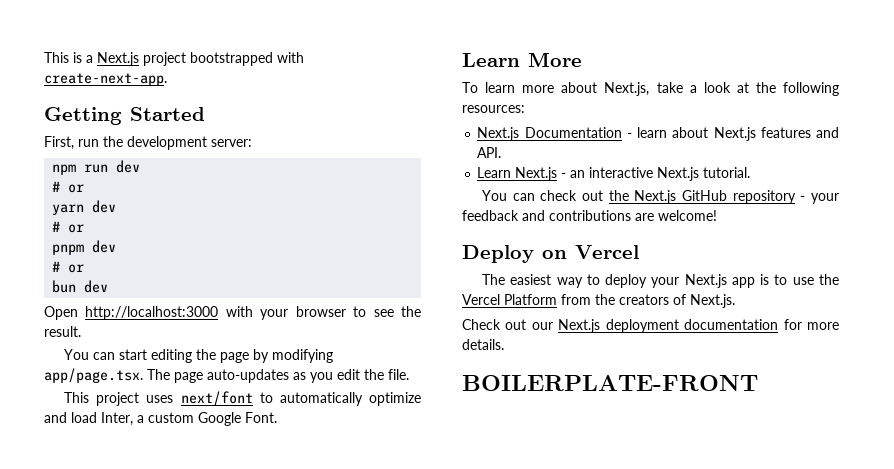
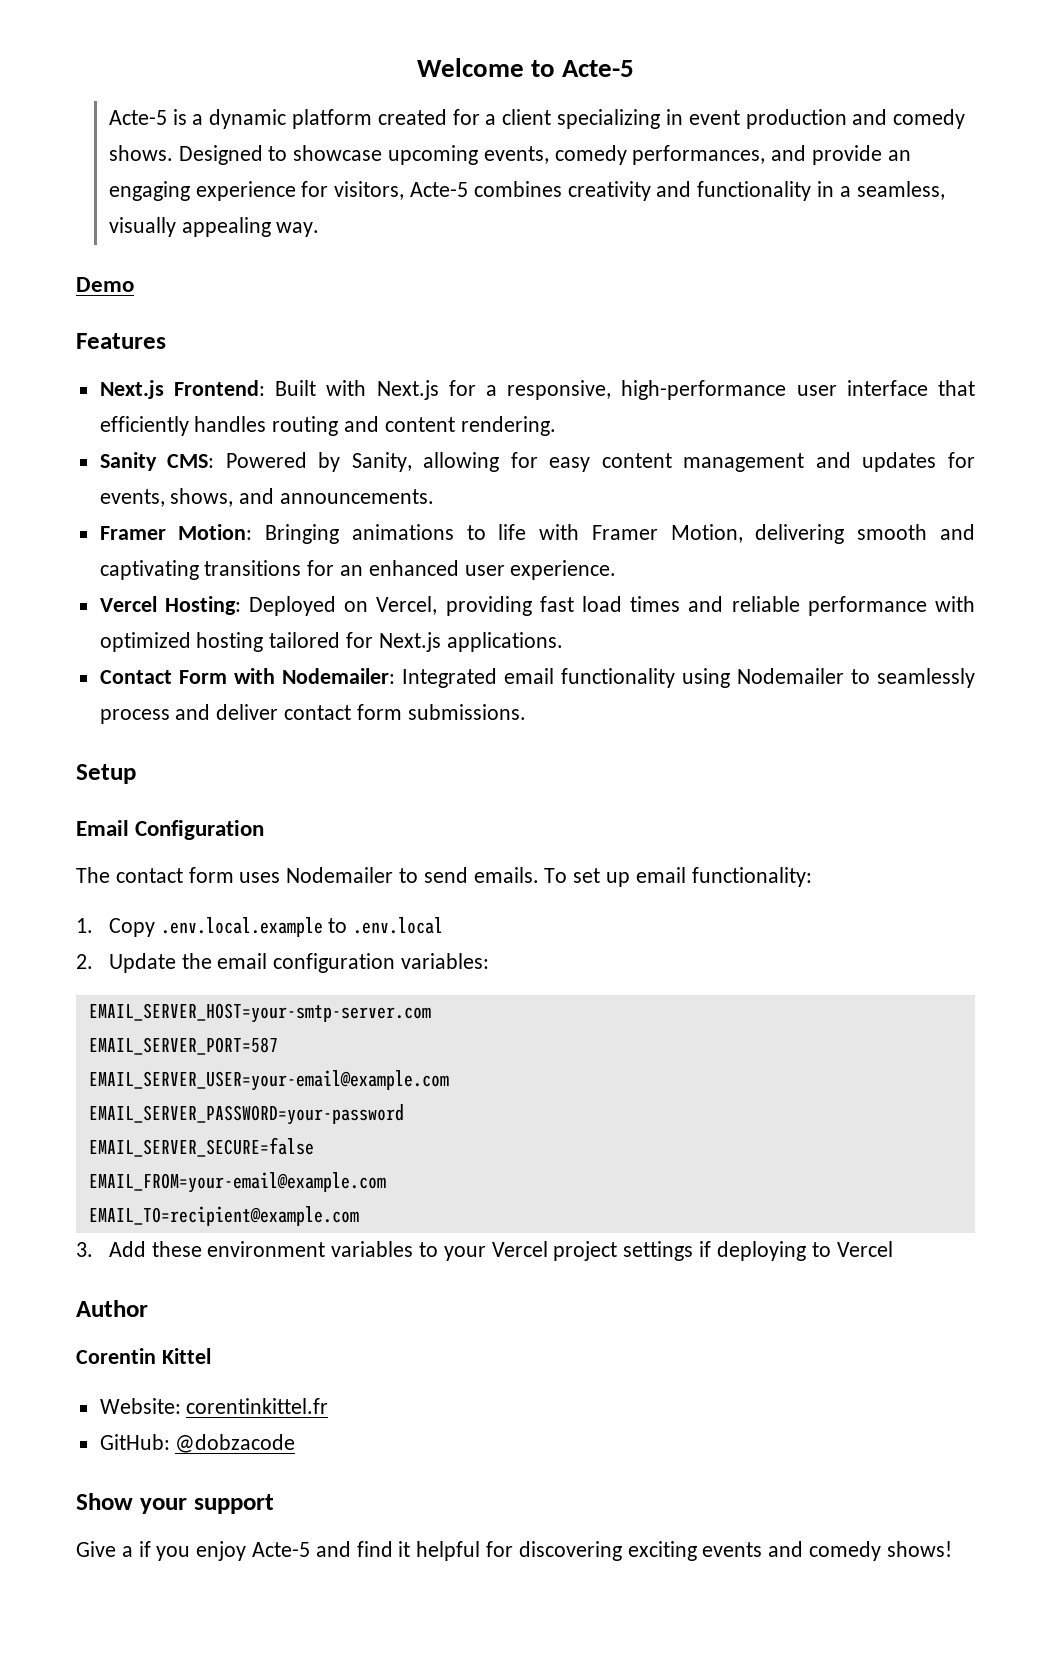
- This is a Next.js project bootstrapped with create-next-app.
- Getting Started
- First, run the development server:
- npm run dev
- # or
- yarn dev
- # or
- pnpm dev
- # or
- bun dev
- Open http://localhost:3000 with your browser to see the result.
- You can start editing the page by modifying app/page.tsx. The page auto-updates as you edit the file.
- This project uses next/font to automatically optimize and load Inter, a custom Google Font.
- Learn More
- To learn more about Next.js, take a look at the following resources:
- Next.js Documentation - learn about Next.js features and API.
- Learn Next.js - an interactive Next.js tutorial.
- You can check out the Next.js GitHub repository - your feedback and contributions are welcome!
- Deploy on Vercel
- The easiest way to deploy your Next.js app is to use the Vercel Platform from the creators of Next.js.
- Check out our Next.js deployment documentation for more details.
- BOILERPLATE-FRONT
+ Welcome to Acte-5
+ Acte-5 is a dynamic platform created for a client specializing in event production and comedy shows. Designed to showcase upcoming events, comedy performances, and provide an engaging experience for visitors, Acte-5 combines creativity and functionality in a seamless, visually appealing way.
+ Demo
+ Features
+ Next.js Frontend: Built with Next.js for a responsive, high-performance user interface that efficiently handles routing and content rendering.
+ Sanity CMS: Powered by Sanity, allowing for easy content management and updates for events, shows, and announcements.
+ Framer Motion: Bringing animations to life with Framer Motion, delivering smooth and captivating transitions for an enhanced user experience.
+ Vercel Hosting: Deployed on Vercel, providing fast load times and reliable performance with optimized hosting tailored for Next.js applications.
+ Contact Form with Nodemailer: Integrated email functionality using Nodemailer to seamlessly process and deliver contact form submissions.
+ Setup
+ Email Configuration
+ The contact form uses Nodemailer to send emails. To set up email functionality:
+ 1. Copy .env.local.example to .env.local
+ 2. Update the email configuration variables:
+ EMAIL_SERVER_HOST=your-smtp-server.com
+ EMAIL_SERVER_PORT=587
+ EMAIL_SERVER_USER=your-email@example.com
+ EMAIL_SERVER_PASSWORD=your-password
+ EMAIL_SERVER_SECURE=false
+ EMAIL_FROM=your-email@example.com
+ EMAIL_TO=recipient@example.com
+ 3. Add these environment variables to your Vercel project settings if deploying to Vercel
+ Author
+ Corentin Kittel
+ Website: corentinkittel.fr
+ GitHub: @dobzacode
+ Show your support
+ Give a if you enjoy Acte-5 and find it helpful for discovering exciting events and comedy shows!

